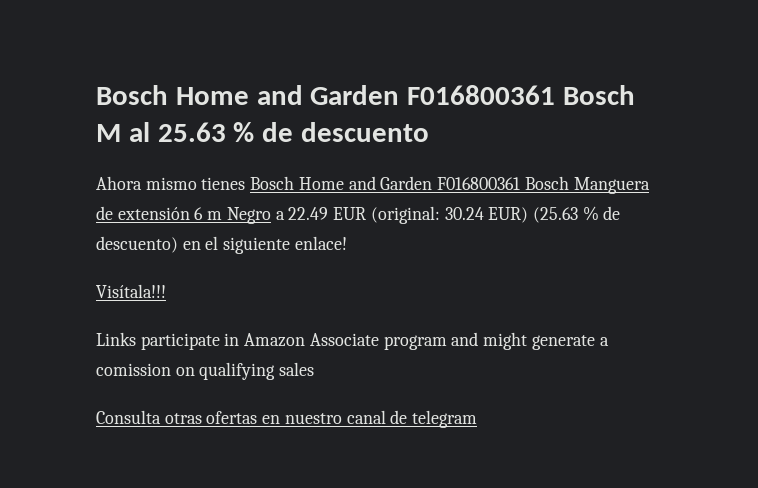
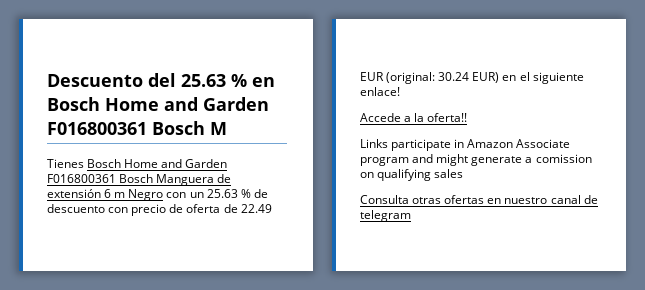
- Bosch Home and Garden F016800361 Bosch M al 25.63 % de descuento
- Ahora mismo tienes Bosch Home and Garden F016800361 Bosch Manguera de extensión 6 m Negro a 22.49 EUR (original: 30.24 EUR) (25.63 % de descuento) en el siguiente enlace!
+ Descuento del 25.63 % en Bosch Home and Garden F016800361 Bosch M
+ Tienes Bosch Home and Garden F016800361 Bosch Manguera de extensión 6 m Negro con un 25.63 % de descuento con precio de oferta de 22.49 EUR (original: 30.24 EUR) en el siguiente enlace!
- Visítala!!!
+ Accede a la oferta!!

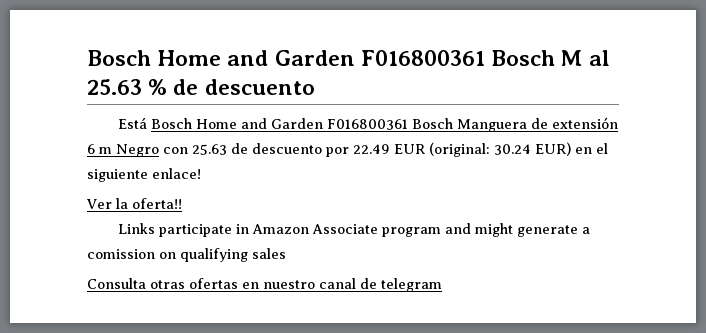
- Descuento del 25.63 % en Bosch Home and Garden F016800361 Bosch M
- Tienes Bosch Home and Garden F016800361 Bosch Manguera de extensión 6 m Negro con un 25.63 % de descuento con precio de oferta de 22.49 EUR (original: 30.24 EUR) en el siguiente enlace!
+ Bosch Home and Garden F016800361 Bosch M al 25.63 % de descuento
+ Está Bosch Home and Garden F016800361 Bosch Manguera de extensión 6 m Negro con 25.63 de descuento por 22.49 EUR (original: 30.24 EUR) en el siguiente enlace!
- Accede a la oferta!!
+ Ver la oferta!!

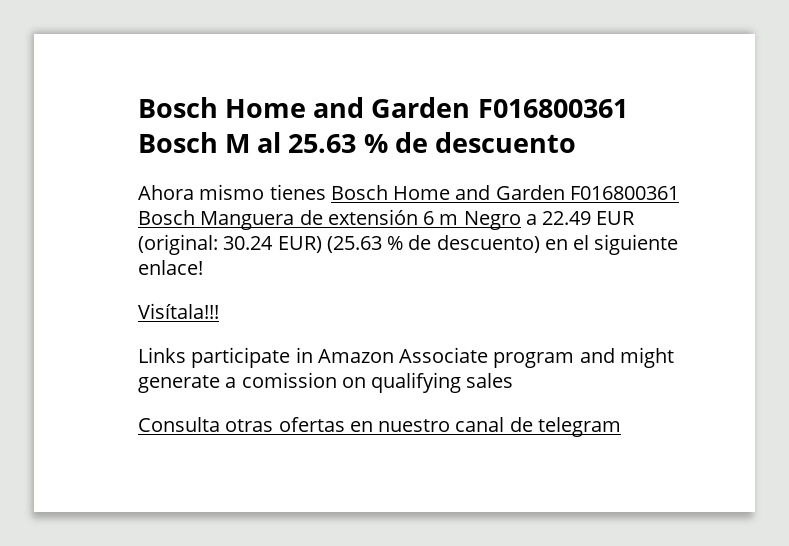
- Está Bosch Home and Garden F016800361 Bosch Manguera de extensión 6 m Negro con 25.63 de descuento por 22.49 EUR (original: 30.24 EUR) en el siguiente enlace!
+ Ahora mismo tienes Bosch Home and Garden F016800361 Bosch Manguera de extensión 6 m Negro a 22.49 EUR (original: 30.24 EUR) (25.63 % de descuento) en el siguiente enlace!
- Ver la oferta!!
+ Visítala!!!

